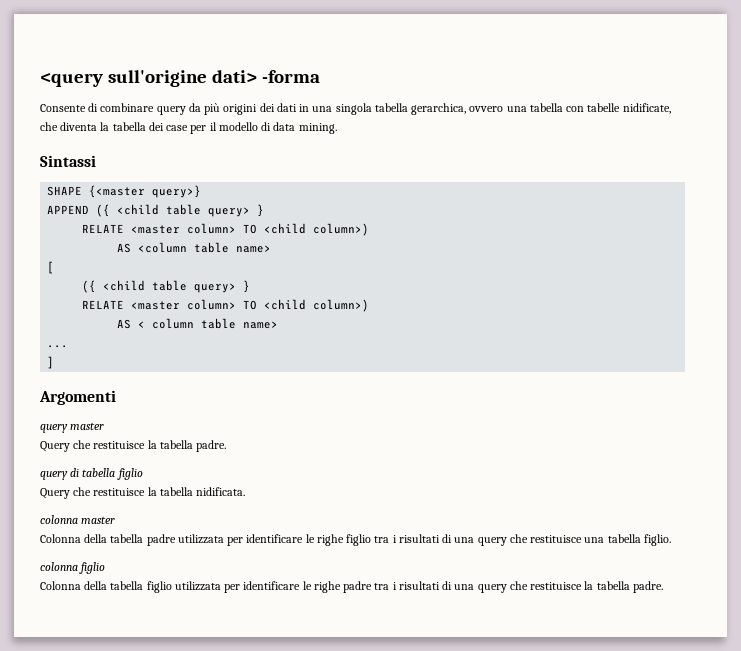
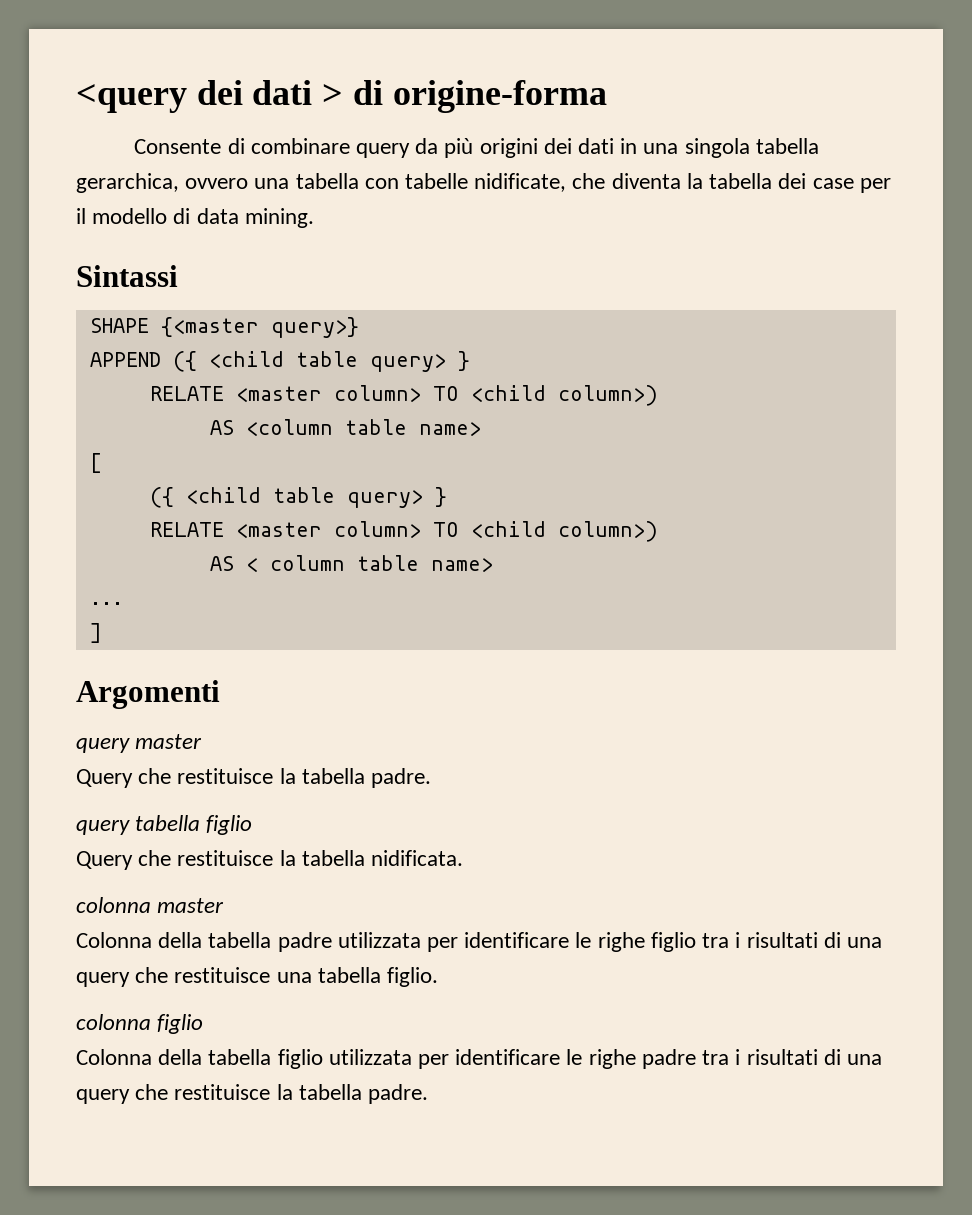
- <query sull'origine dati> -forma
+ <query dei dati > di origine-forma
- query di tabella figlio
+ query tabella figlio

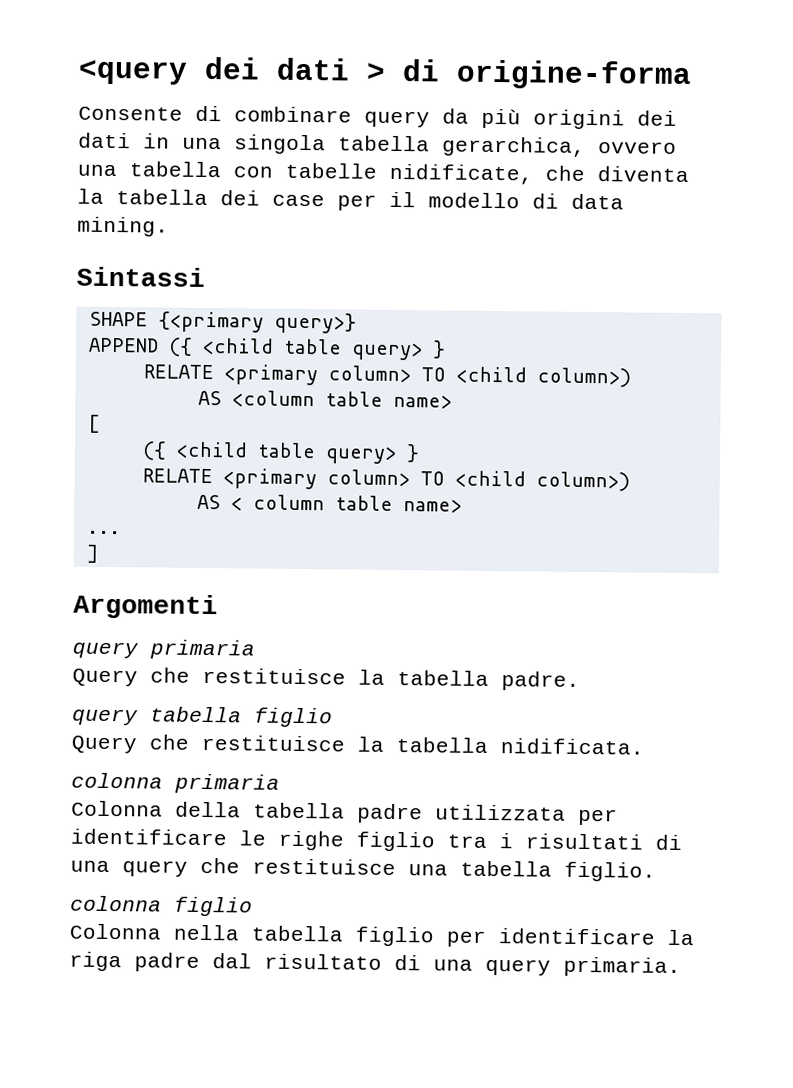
- SHAPE {<master query>}
+ SHAPE {<primary query>}
  APPEND ({ <child table query> }
- RELATE <master column> TO <child column>)
+ RELATE <primary column> TO <child column>)
  [
  ({ <child table query> }
- RELATE <master column> TO <child column>)
+ RELATE <primary column> TO <child column>)
- query master
+ query primaria
- colonna master
+ colonna primaria
- Colonna della tabella figlio utilizzata per identificare le righe padre tra i risultati di una query che restituisce la tabella padre.
+ Colonna nella tabella figlio per identificare la riga padre dal risultato di una query primaria.

